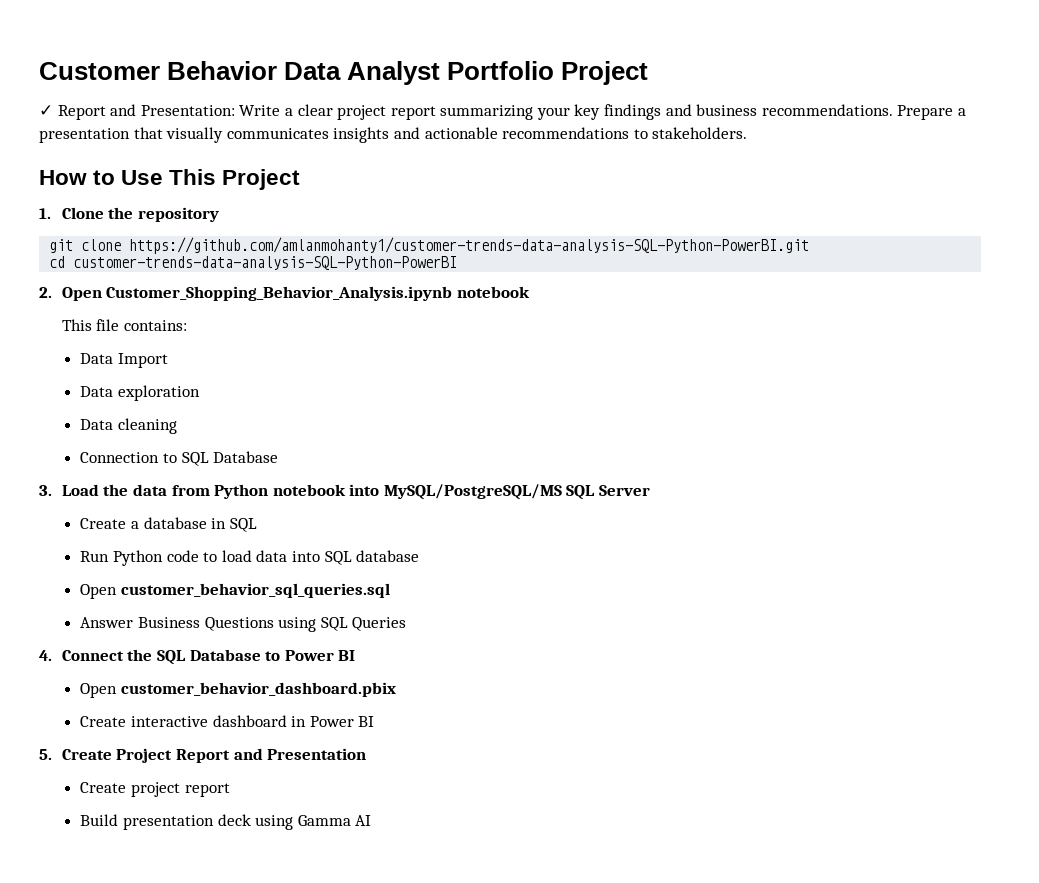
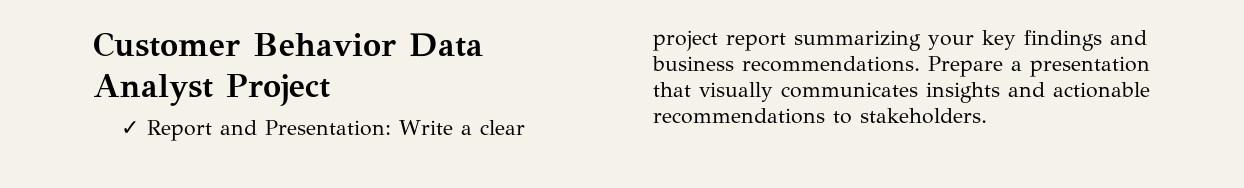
- Customer Behavior Data Analyst Portfolio Project
+ Customer Behavior Data Analyst Project
- How to Use This Project
- 1. Clone the repository
- git clone https://github.com/amlanmohanty1/customer-trends-data-analysis-SQL-Python-PowerBI.git
- cd customer-trends-data-analysis-SQL-Python-PowerBI
- 2. Open Customer_Shopping_Behavior_Analysis.ipynb notebook
- This file contains:
- Data Import
- Data exploration
- Data cleaning
- Connection to SQL Database
- 3. Load the data from Python notebook into MySQL/PostgreSQL/MS SQL Server
- Create a database in SQL
- Run Python code to load data into SQL database
- Open customer_behavior_sql_queries.sql
- Answer Business Questions using SQL Queries
- 4. Connect the SQL Database to Power BI
- Open customer_behavior_dashboard.pbix
- Create interactive dashboard in Power BI
- 5. Create Project Report and Presentation
- Create project report
- Build presentation deck using Gamma AI

